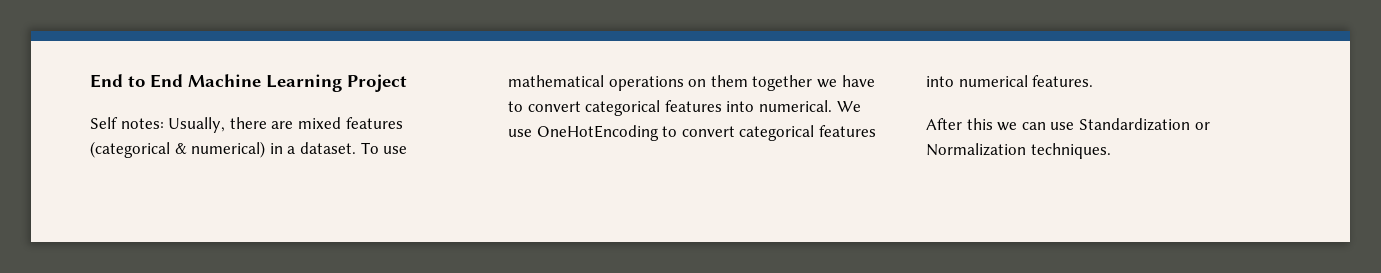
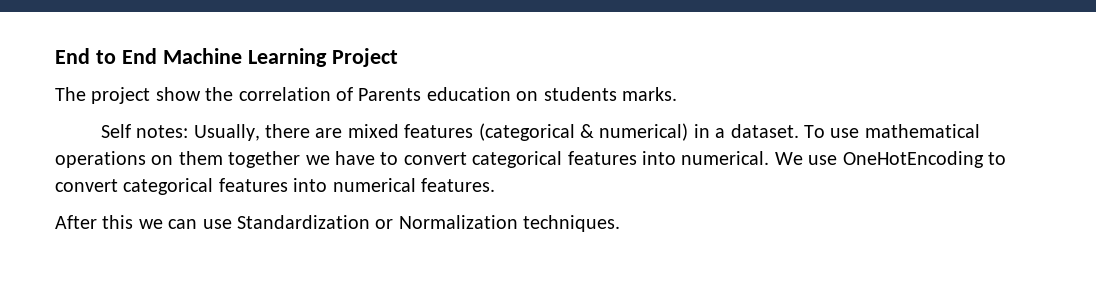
+ The project show the correlation of Parents education on students marks.

